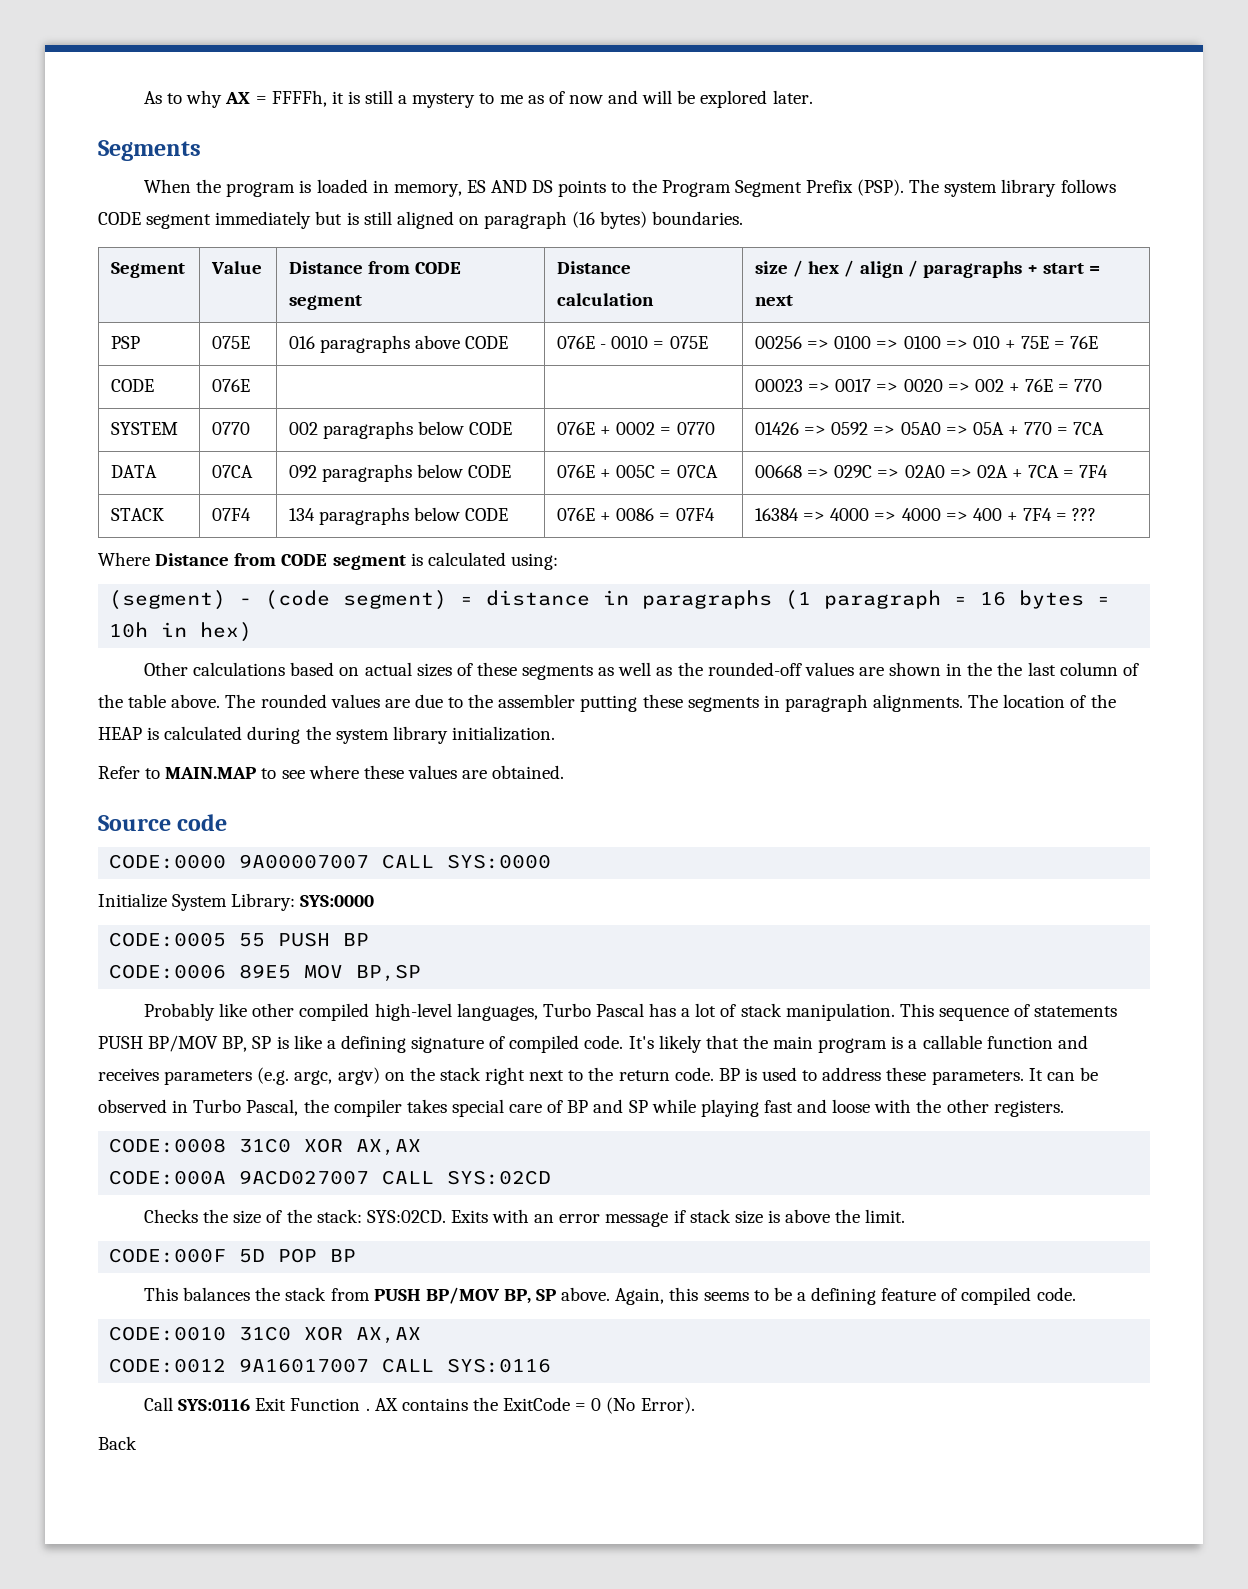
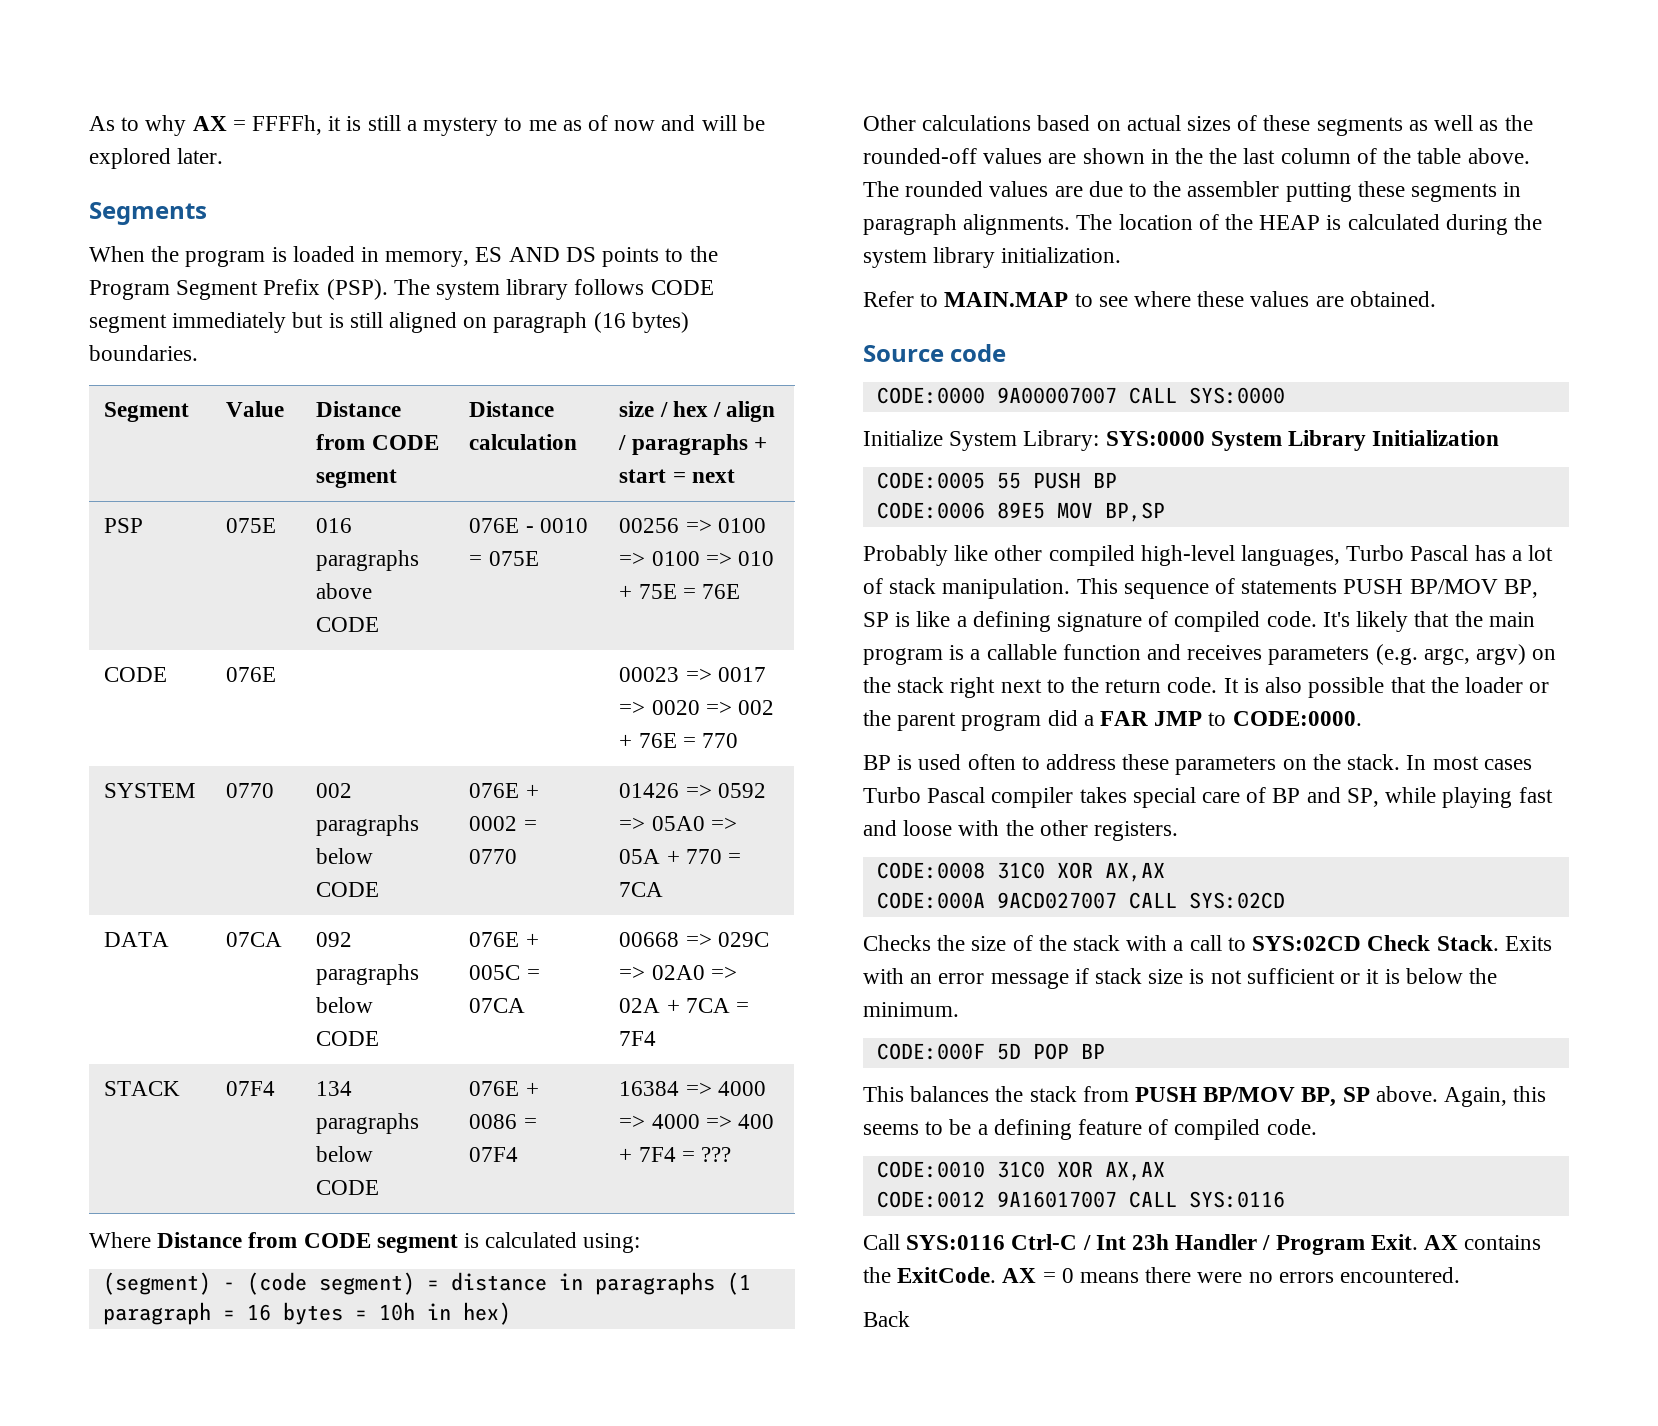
- Initialize System Library: SYS:0000
+ Initialize System Library: SYS:0000 System Library Initialization
- It's likely that the main program is a callable function and receives parameters (e.g. argc, argv) on the stack right next to the return code. BP is used to address these parameters. It can be observed in Turbo Pascal, the compiler takes special care of BP and SP while playing fast and loose with the other registers.
+ It's likely that the main program is a callable function and receives parameters (e.g. argc, argv) on the stack right next to the return code. It is also possible that the loader or the parent program did a FAR JMP to CODE:0000.
+ BP is used often to address these parameters on the stack. In most cases Turbo Pascal compiler takes special care of BP and SP, while playing fast and loose with the other registers.
- Checks the size of the stack: SYS:02CD.
+ Checks the size of the stack with a call to SYS:02CD Check Stack.
- Exits with an error message if stack size is above the limit.
+ Exits with an error message if stack size is not sufficient or it is below the minimum.
- Call SYS:0116 Exit Function . AX contains the ExitCode = 0 (No Error).
+ Call SYS:0116 Ctrl-C / Int 23h Handler / Program Exit. AX contains the ExitCode. AX = 0 means there were no errors encountered.

